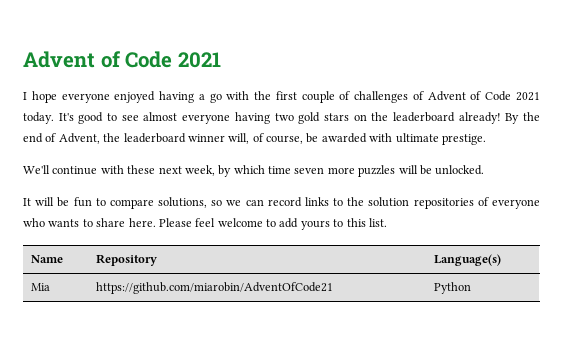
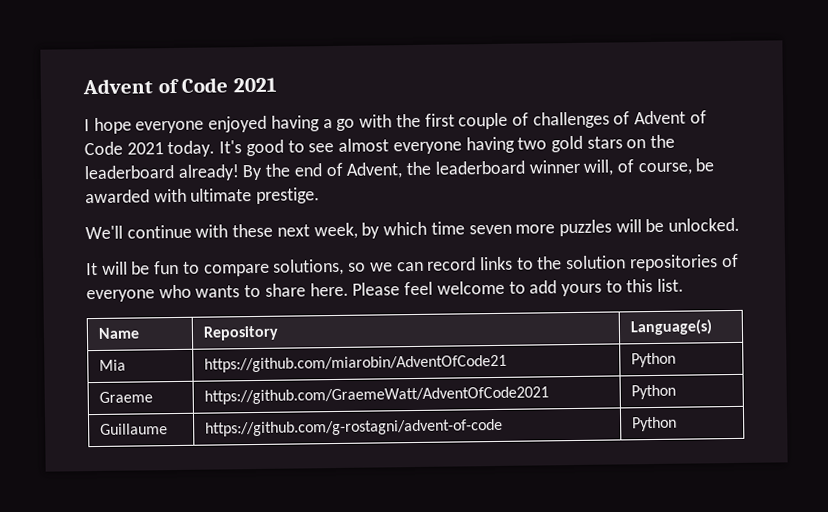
+ Graeme | https://github.com/GraemeWatt/AdventOfCode2021 | Python
+ Guillaume | https://github.com/g-rostagni/advent-of-code | Python

